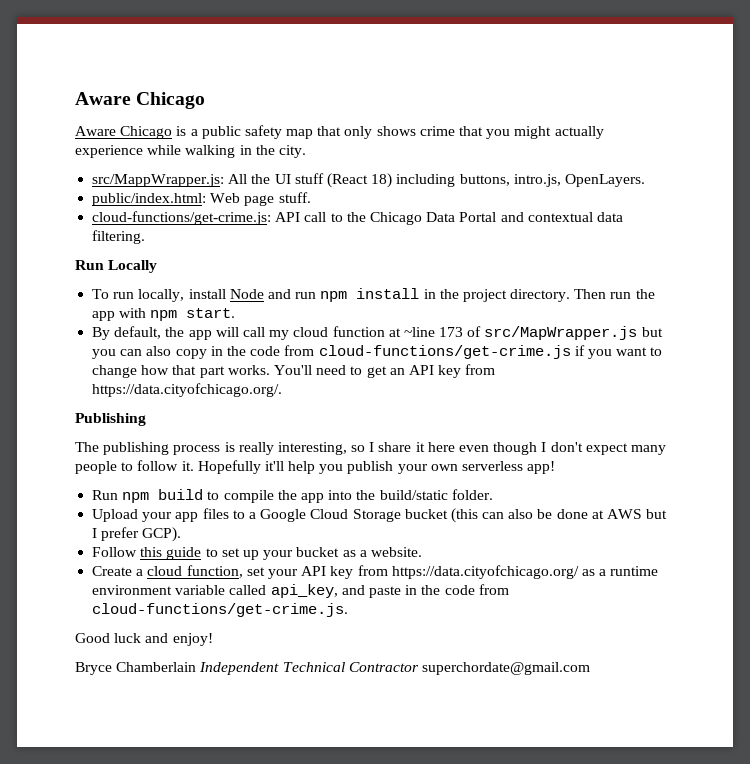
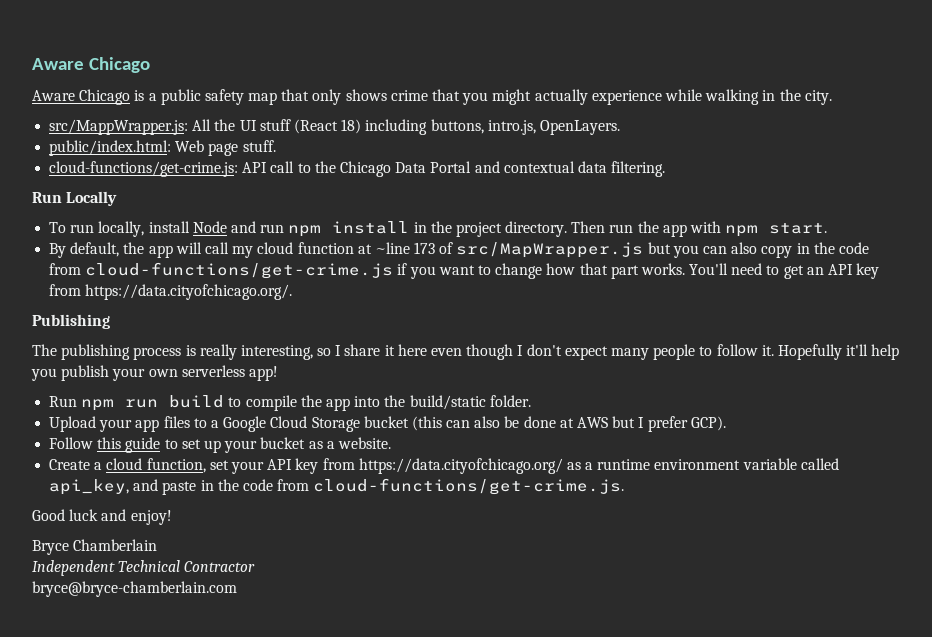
- Run npm build to compile the app into the build/static folder.
+ Run npm run build to compile the app into the build/static folder.
- Bryce Chamberlain Independent Technical Contractor superchordate@gmail.com
+ Bryce Chamberlain
+ Independent Technical Contractor
+ bryce@bryce-chamberlain.com

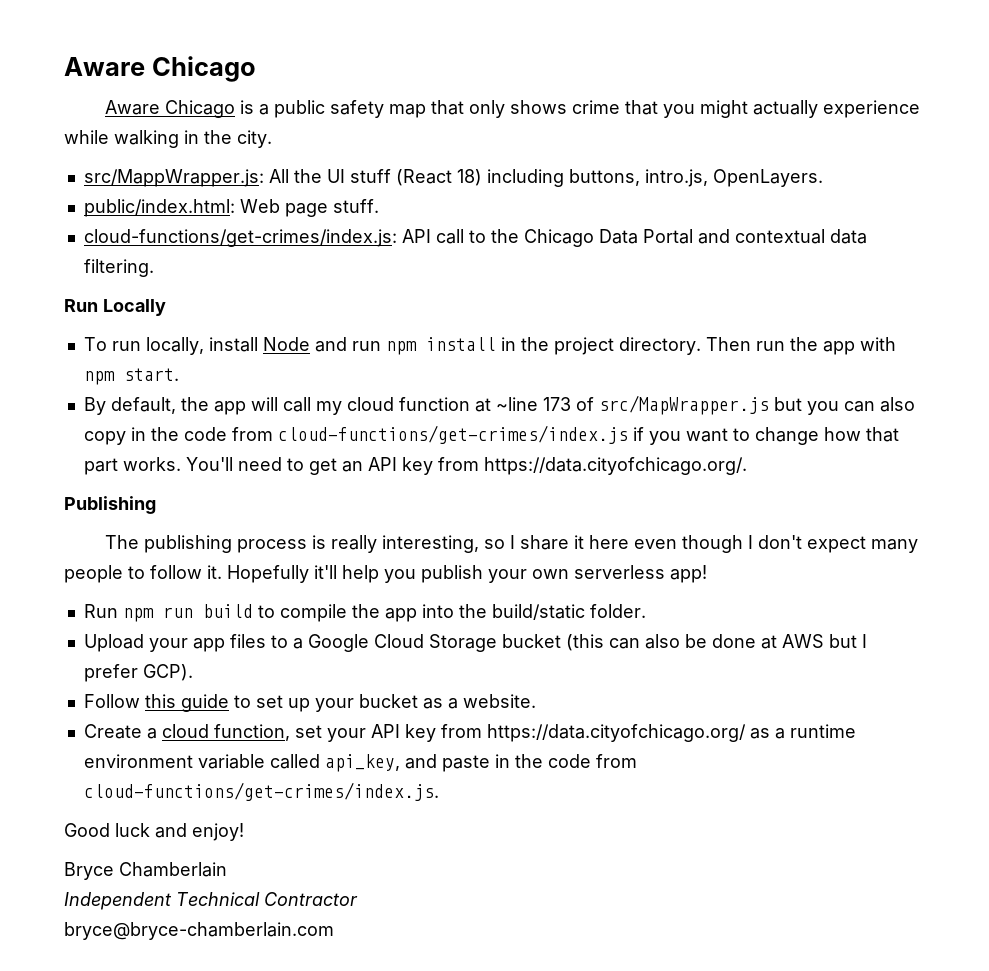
- cloud-functions/get-crime.js: API call to the Chicago Data Portal and contextual data filtering.
+ cloud-functions/get-crimes/index.js: API call to the Chicago Data Portal and contextual data filtering.
- By default, the app will call my cloud function at ~line 173 of src/MapWrapper.js but you can also copy in the code from cloud-functions/get-crime.js if you want to change how that part works.
+ By default, the app will call my cloud function at ~line 173 of src/MapWrapper.js but you can also copy in the code from cloud-functions/get-crimes/index.js if you want to change how that part works.
- Create a cloud function, set your API key from https://data.cityofchicago.org/ as a runtime environment variable called api_key, and paste in the code from cloud-functions/get-crime.js.
+ Create a cloud function, set your API key from https://data.cityofchicago.org/ as a runtime environment variable called api_key, and paste in the code from cloud-functions/get-crimes/index.js.

